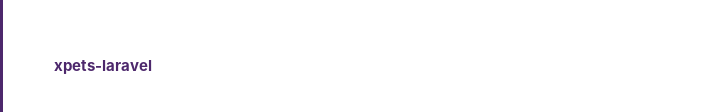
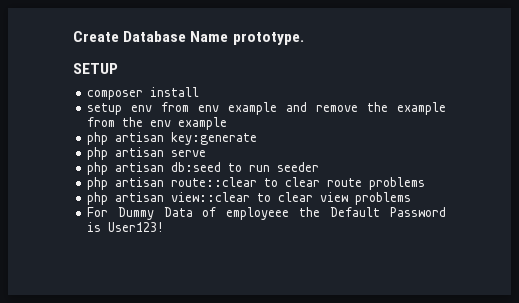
- xpets-laravel
+ Create Database Name prototype.
+ SETUP
+ composer install
+ setup env from env example and remove the example from the env example
+ php artisan key:generate
+ php artisan serve
+ php artisan db:seed to run seeder
+ php artisan route::clear to clear route problems
+ php artisan view::clear to clear view problems
+ For Dummy Data of employeee the Default Password is User123!

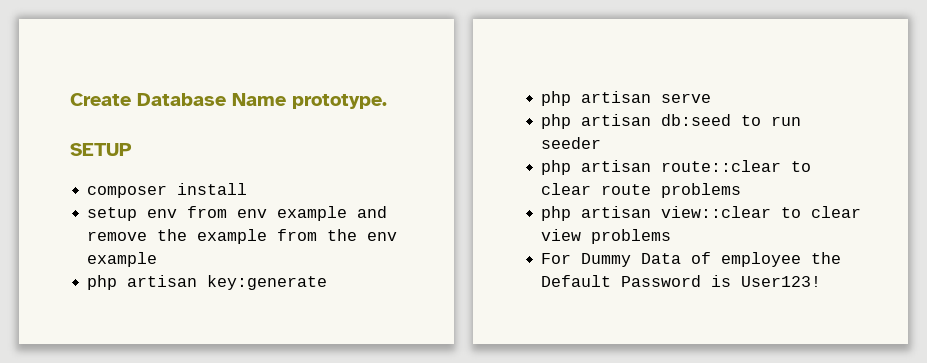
- For Dummy Data of employeee the Default Password is User123!
+ For Dummy Data of employee the Default Password is User123!

